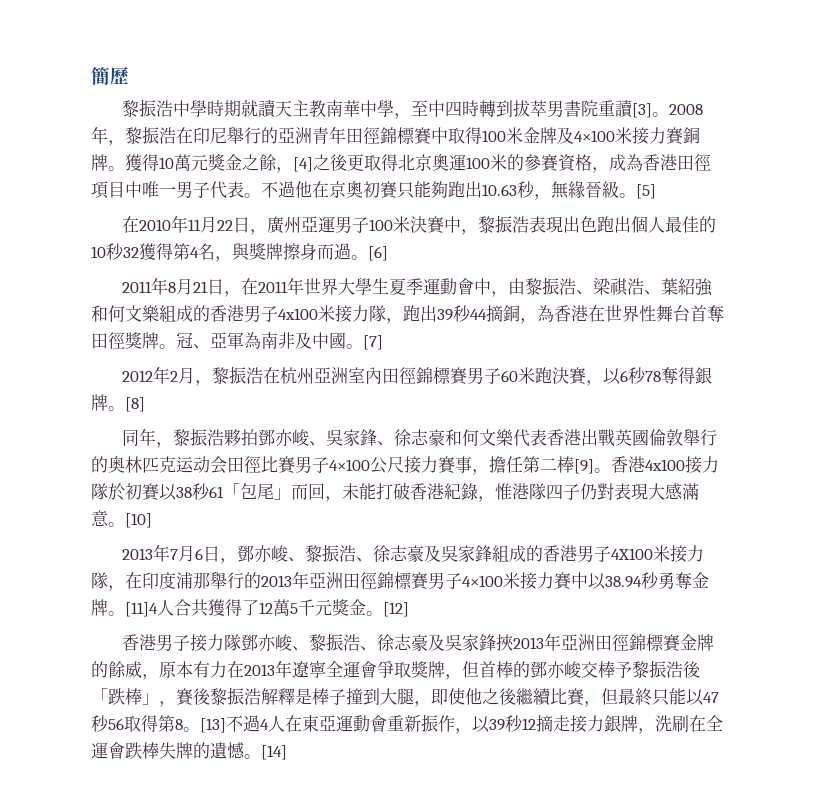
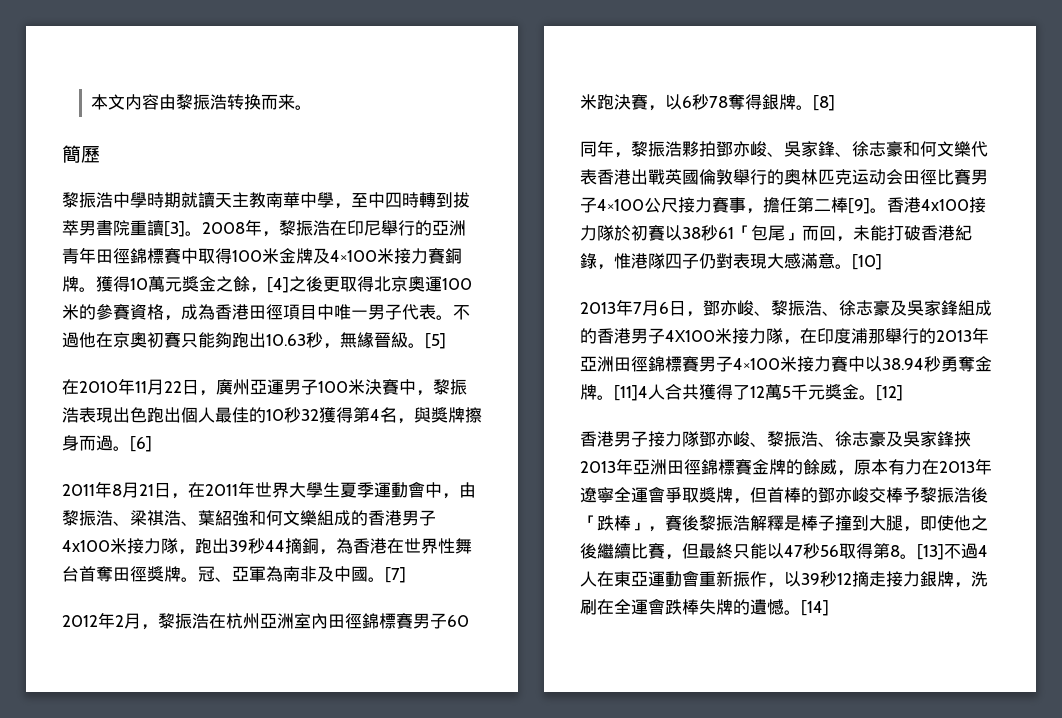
+ 本文内容由黎振浩转换而来。

